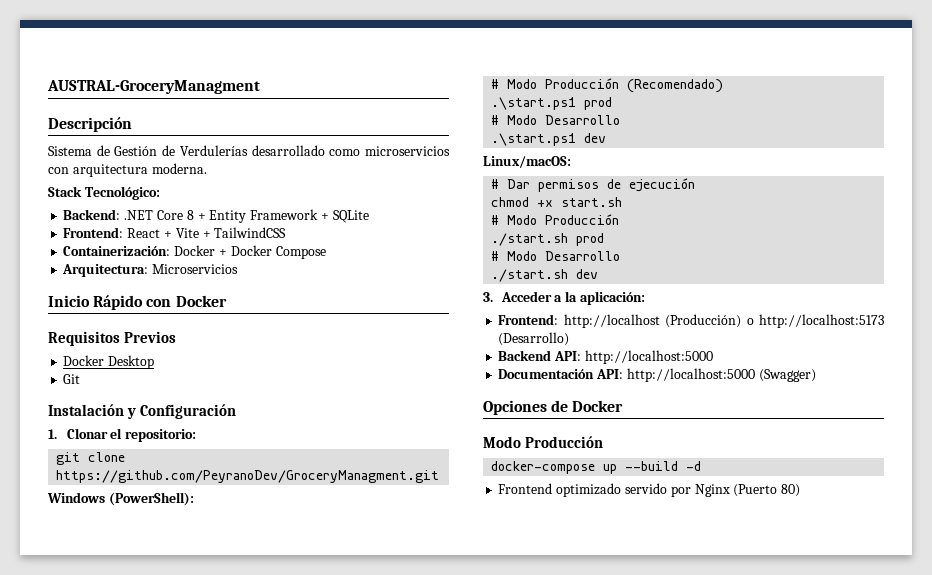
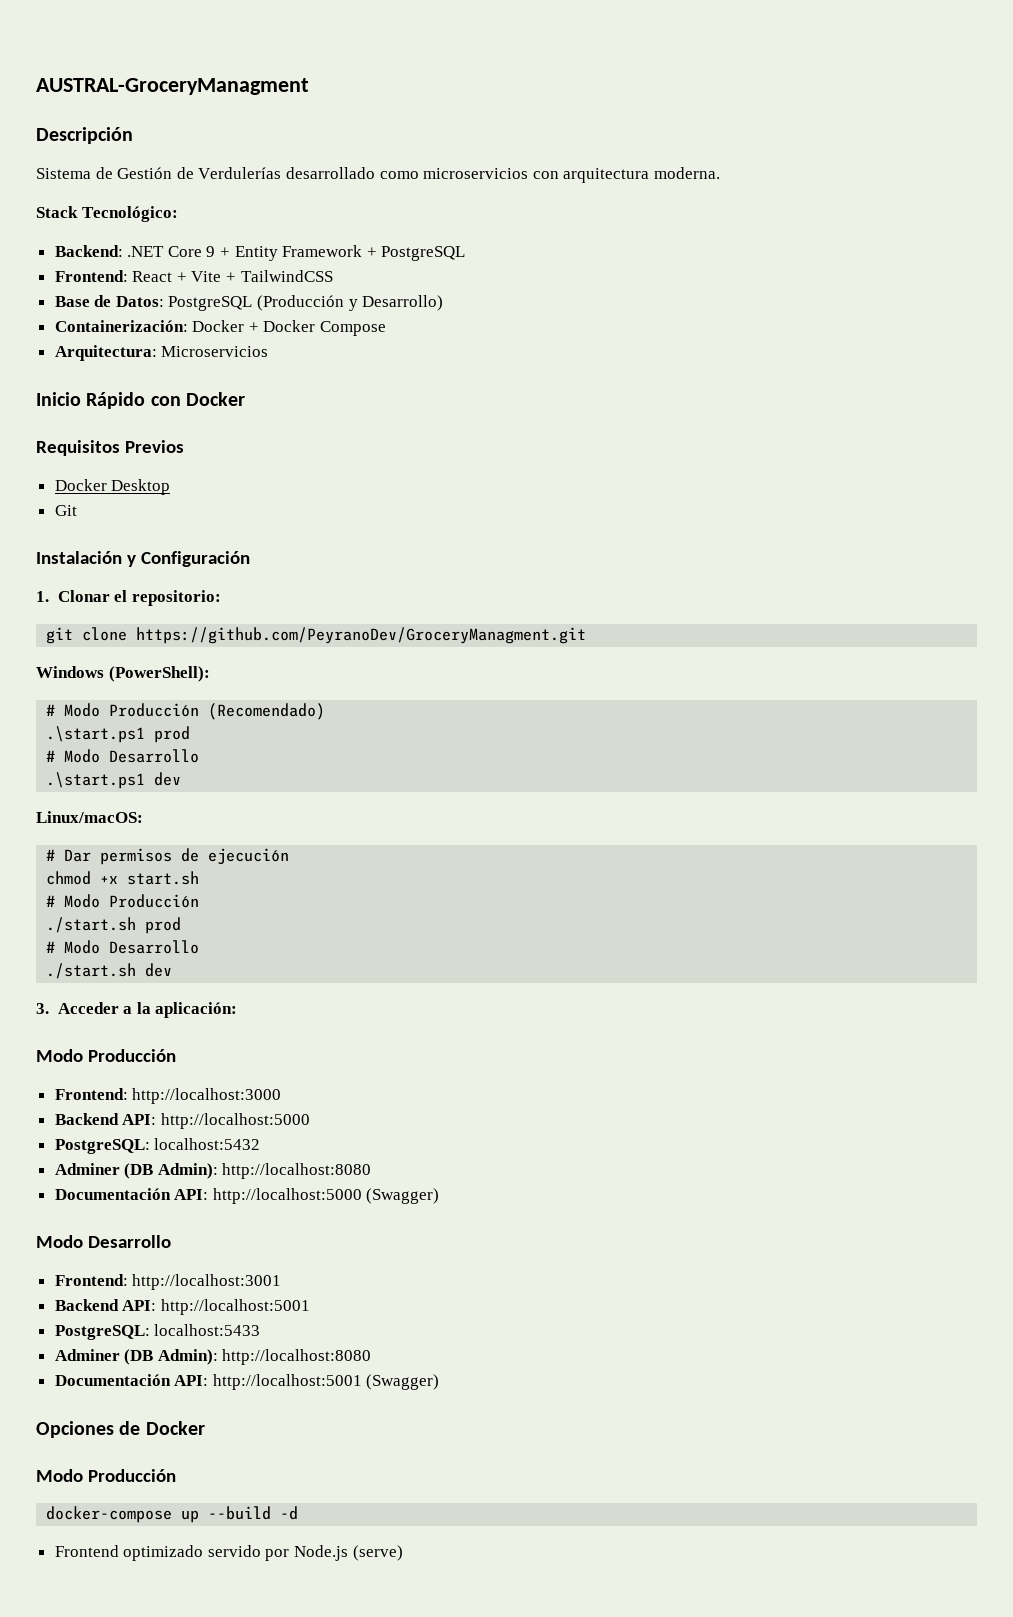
- Backend: .NET Core 8 + Entity Framework + SQLite
+ Backend: .NET Core 9 + Entity Framework + PostgreSQL
+ Base de Datos: PostgreSQL (Producción y Desarrollo)
  3. Acceder a la aplicación:
- Frontend: http://localhost (Producción) o http://localhost:5173 (Desarrollo)
+ Modo Producción
+ Frontend: http://localhost:3000
  Backend API: http://localhost:5000
+ PostgreSQL: localhost:5432
+ Adminer (DB Admin): http://localhost:8080
  Documentación API: http://localhost:5000 (Swagger)
+ Modo Desarrollo
+ Frontend: http://localhost:3001
+ Backend API: http://localhost:5001
+ PostgreSQL: localhost:5433
+ Adminer (DB Admin): http://localhost:8080
+ Documentación API: http://localhost:5001 (Swagger)
- Frontend optimizado servido por Nginx (Puerto 80)
+ Frontend optimizado servido por Node.js (serve)

